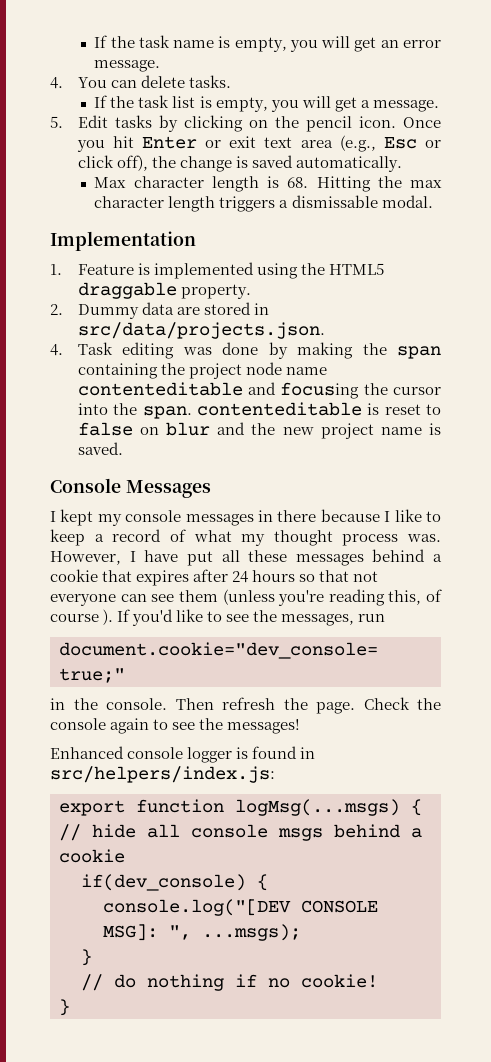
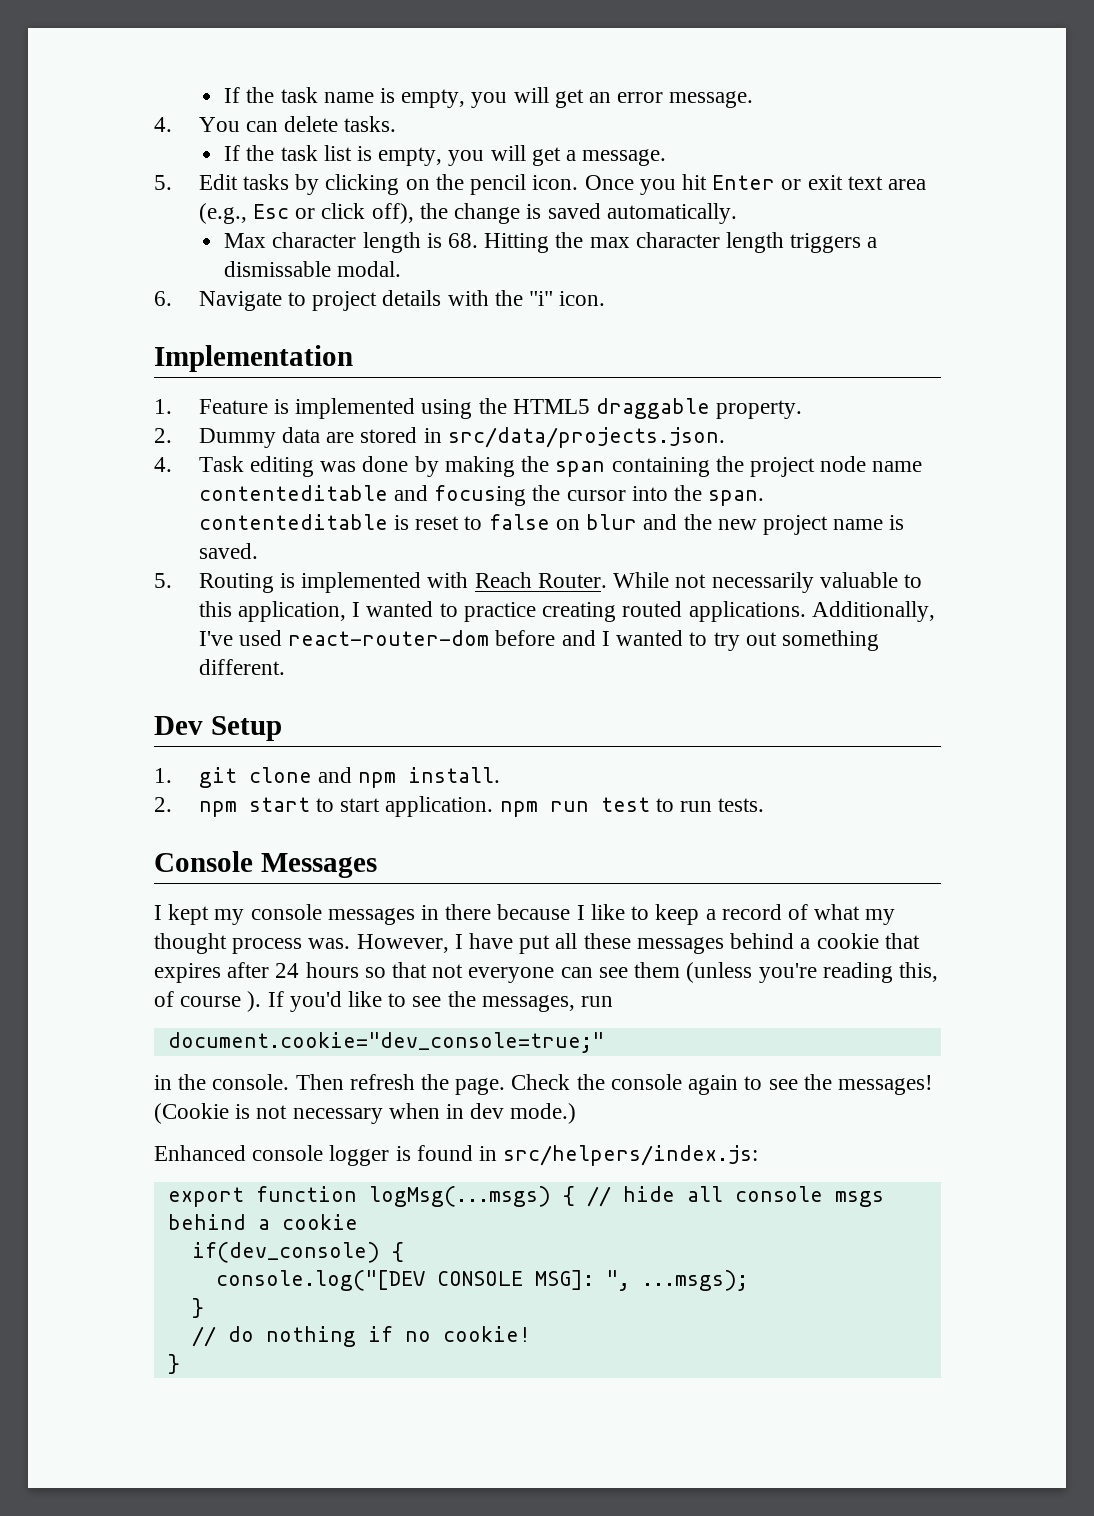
+ 6. Navigate to project details with the "i" icon.
+ 5. Routing is implemented with Reach Router. While not necessarily valuable to this application, I wanted to practice creating routed applications. Additionally, I've used react-router-dom before and I wanted to try out something different.
+ Dev Setup
+ 1. git clone and npm install.
+ 2. npm start to start application. npm run test to run tests.
+ (Cookie is not necessary when in dev mode.)

